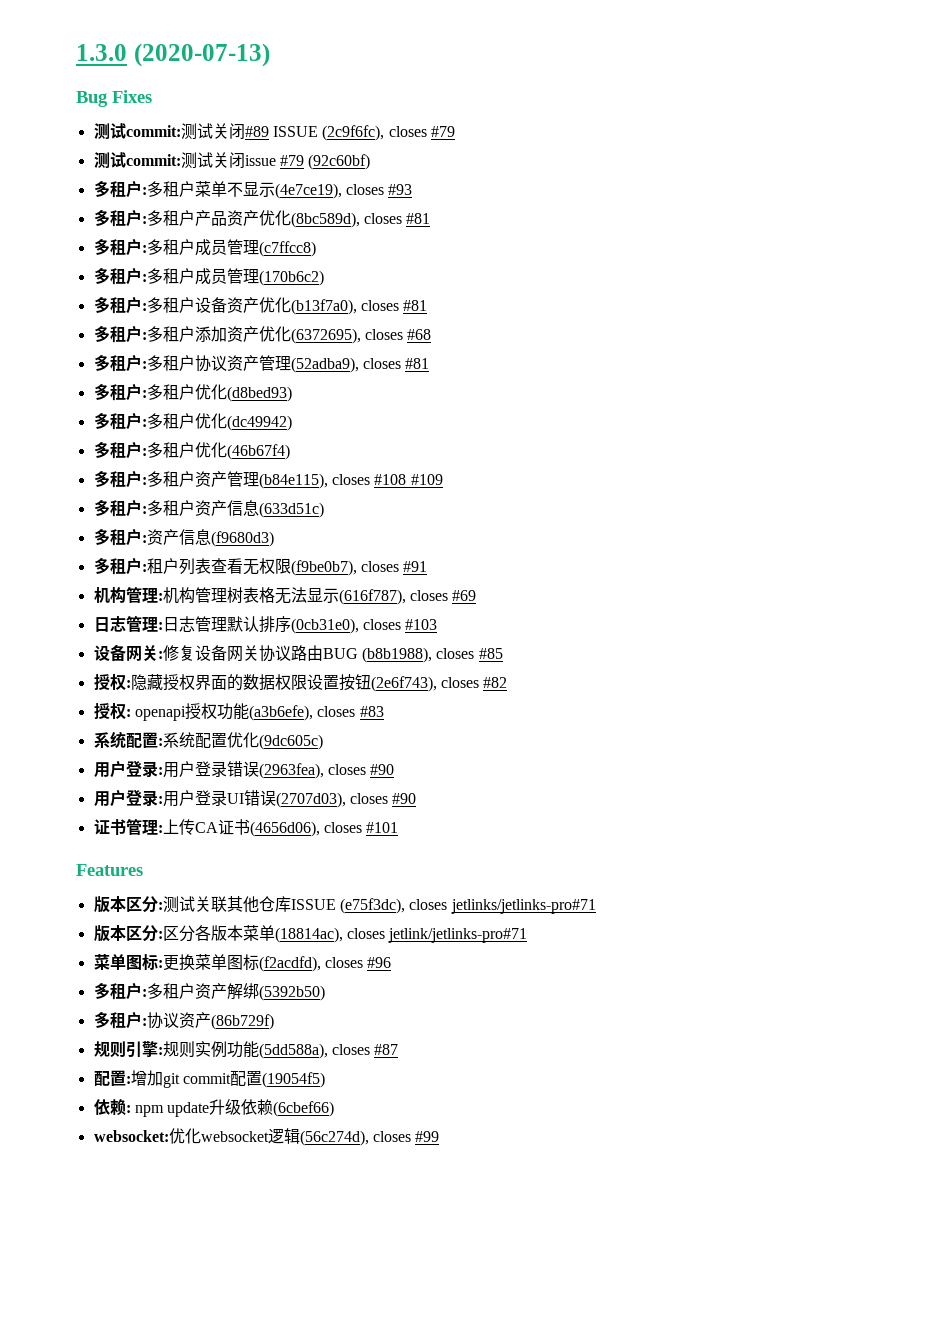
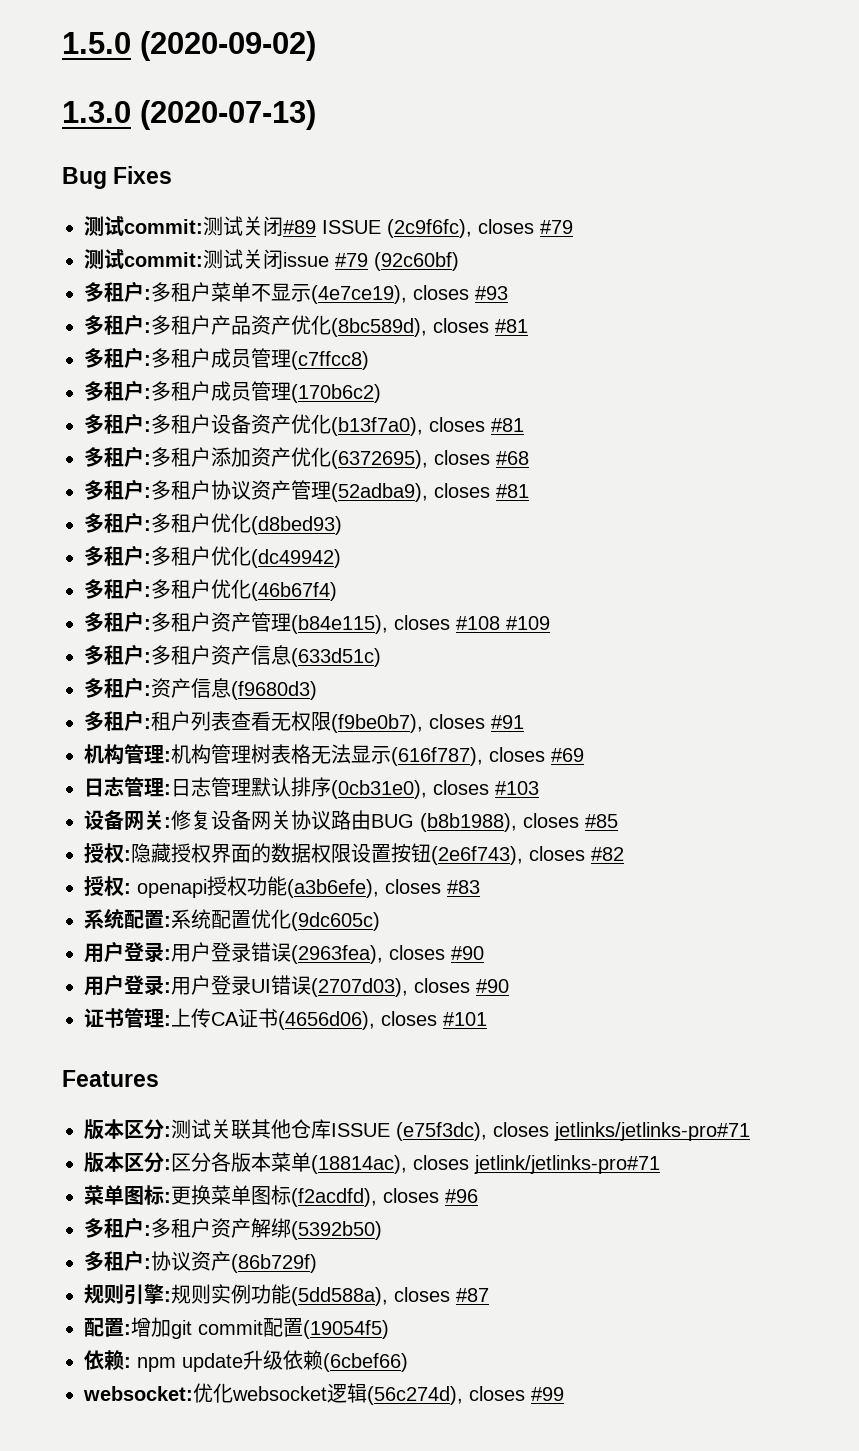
+ 1.5.0 (2020-09-02)

